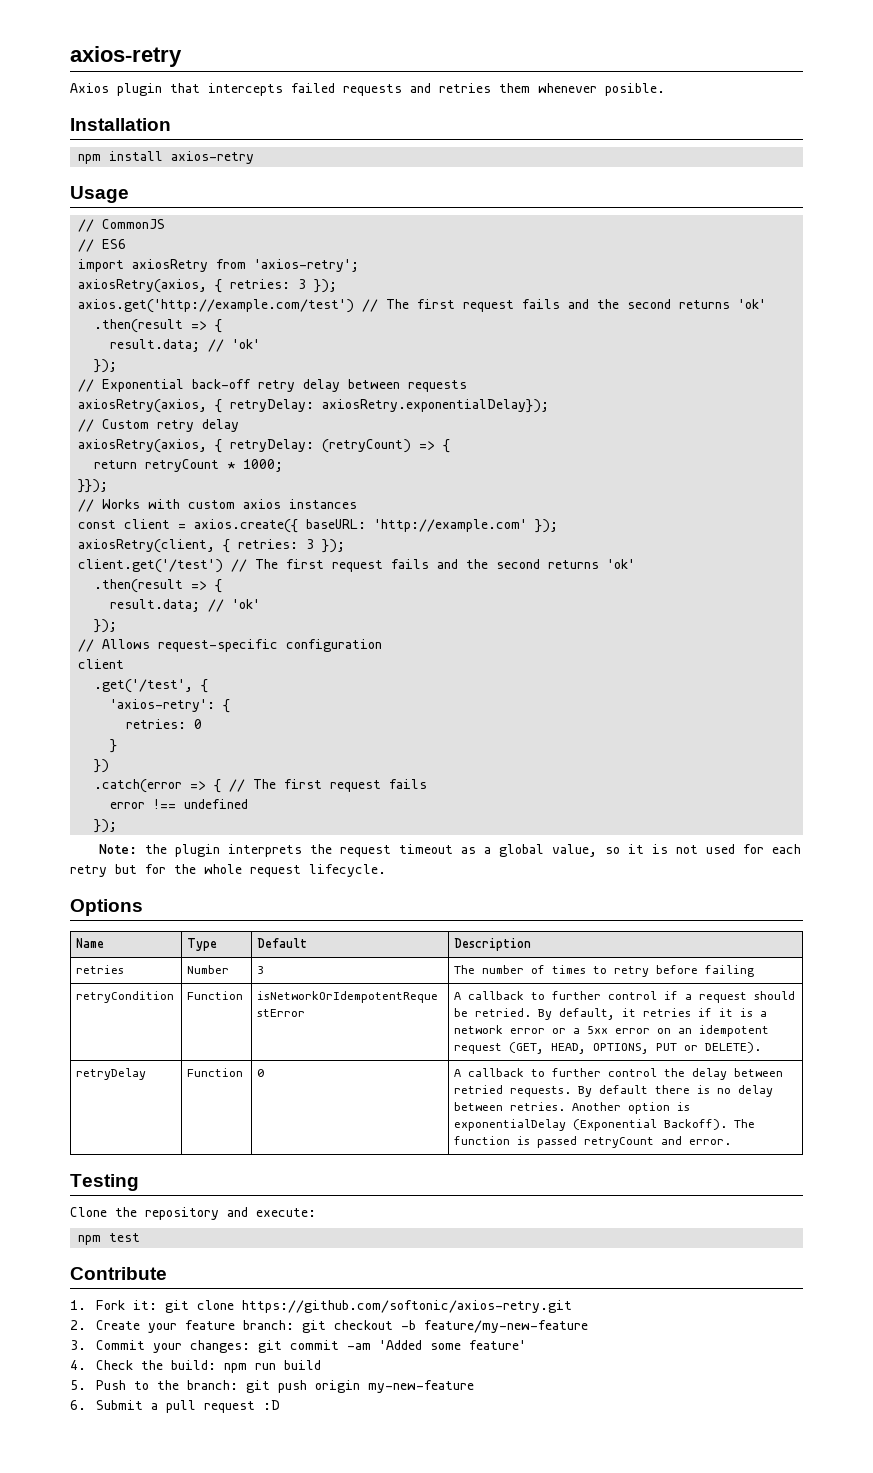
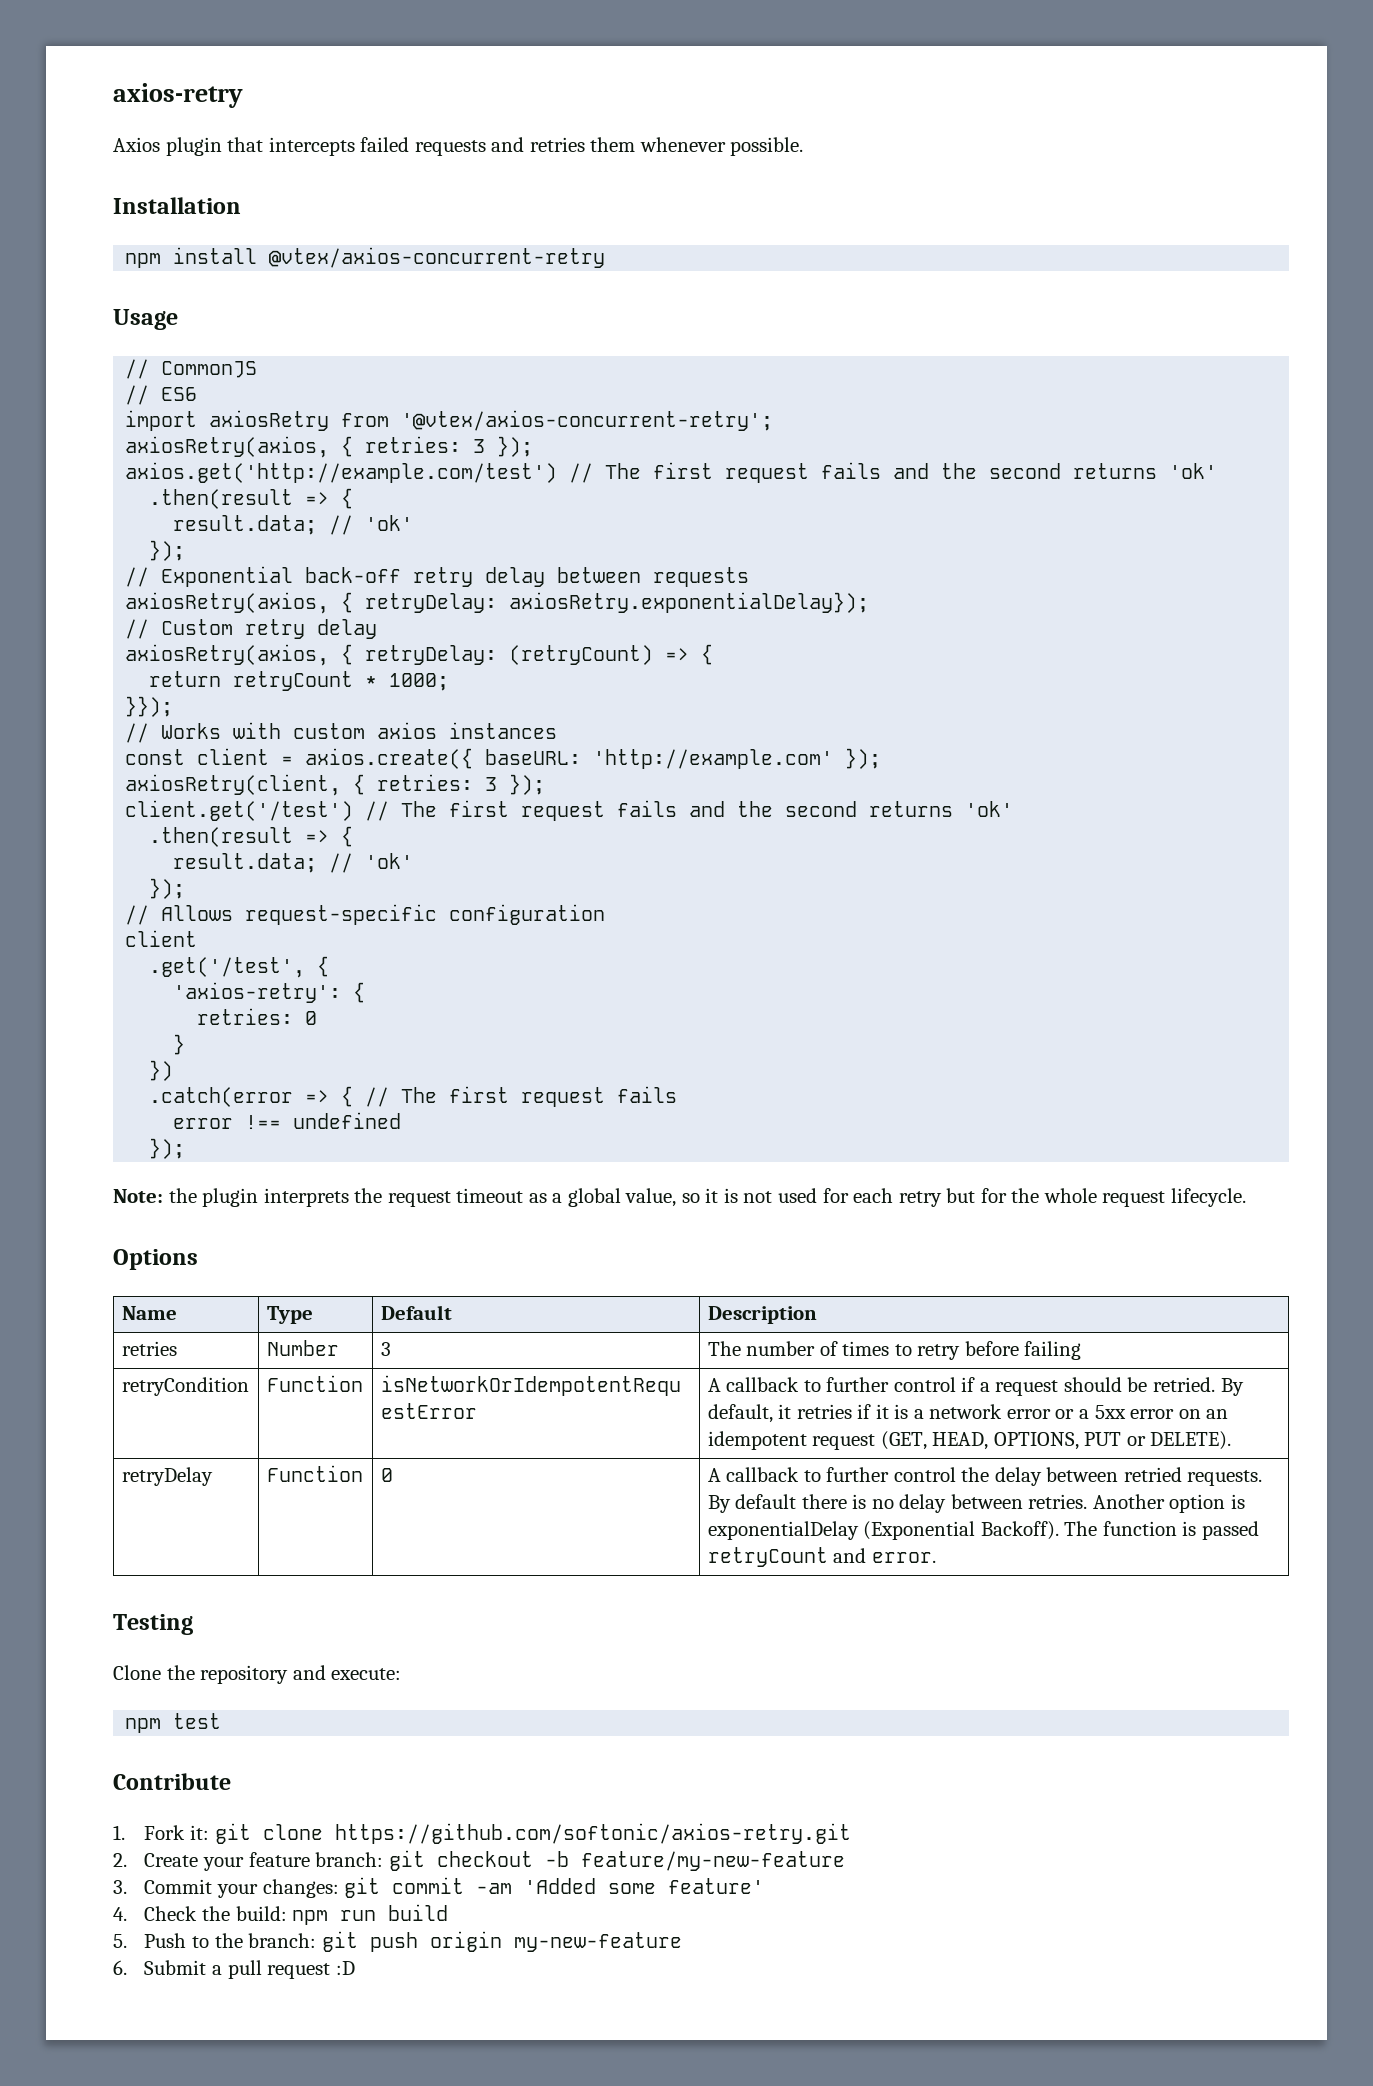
- Axios plugin that intercepts failed requests and retries them whenever posible.
+ Axios plugin that intercepts failed requests and retries them whenever possible.
- npm install axios-retry
+ npm install @vtex/axios-concurrent-retry
- import axiosRetry from 'axios-retry';
+ import axiosRetry from '@vtex/axios-concurrent-retry';

